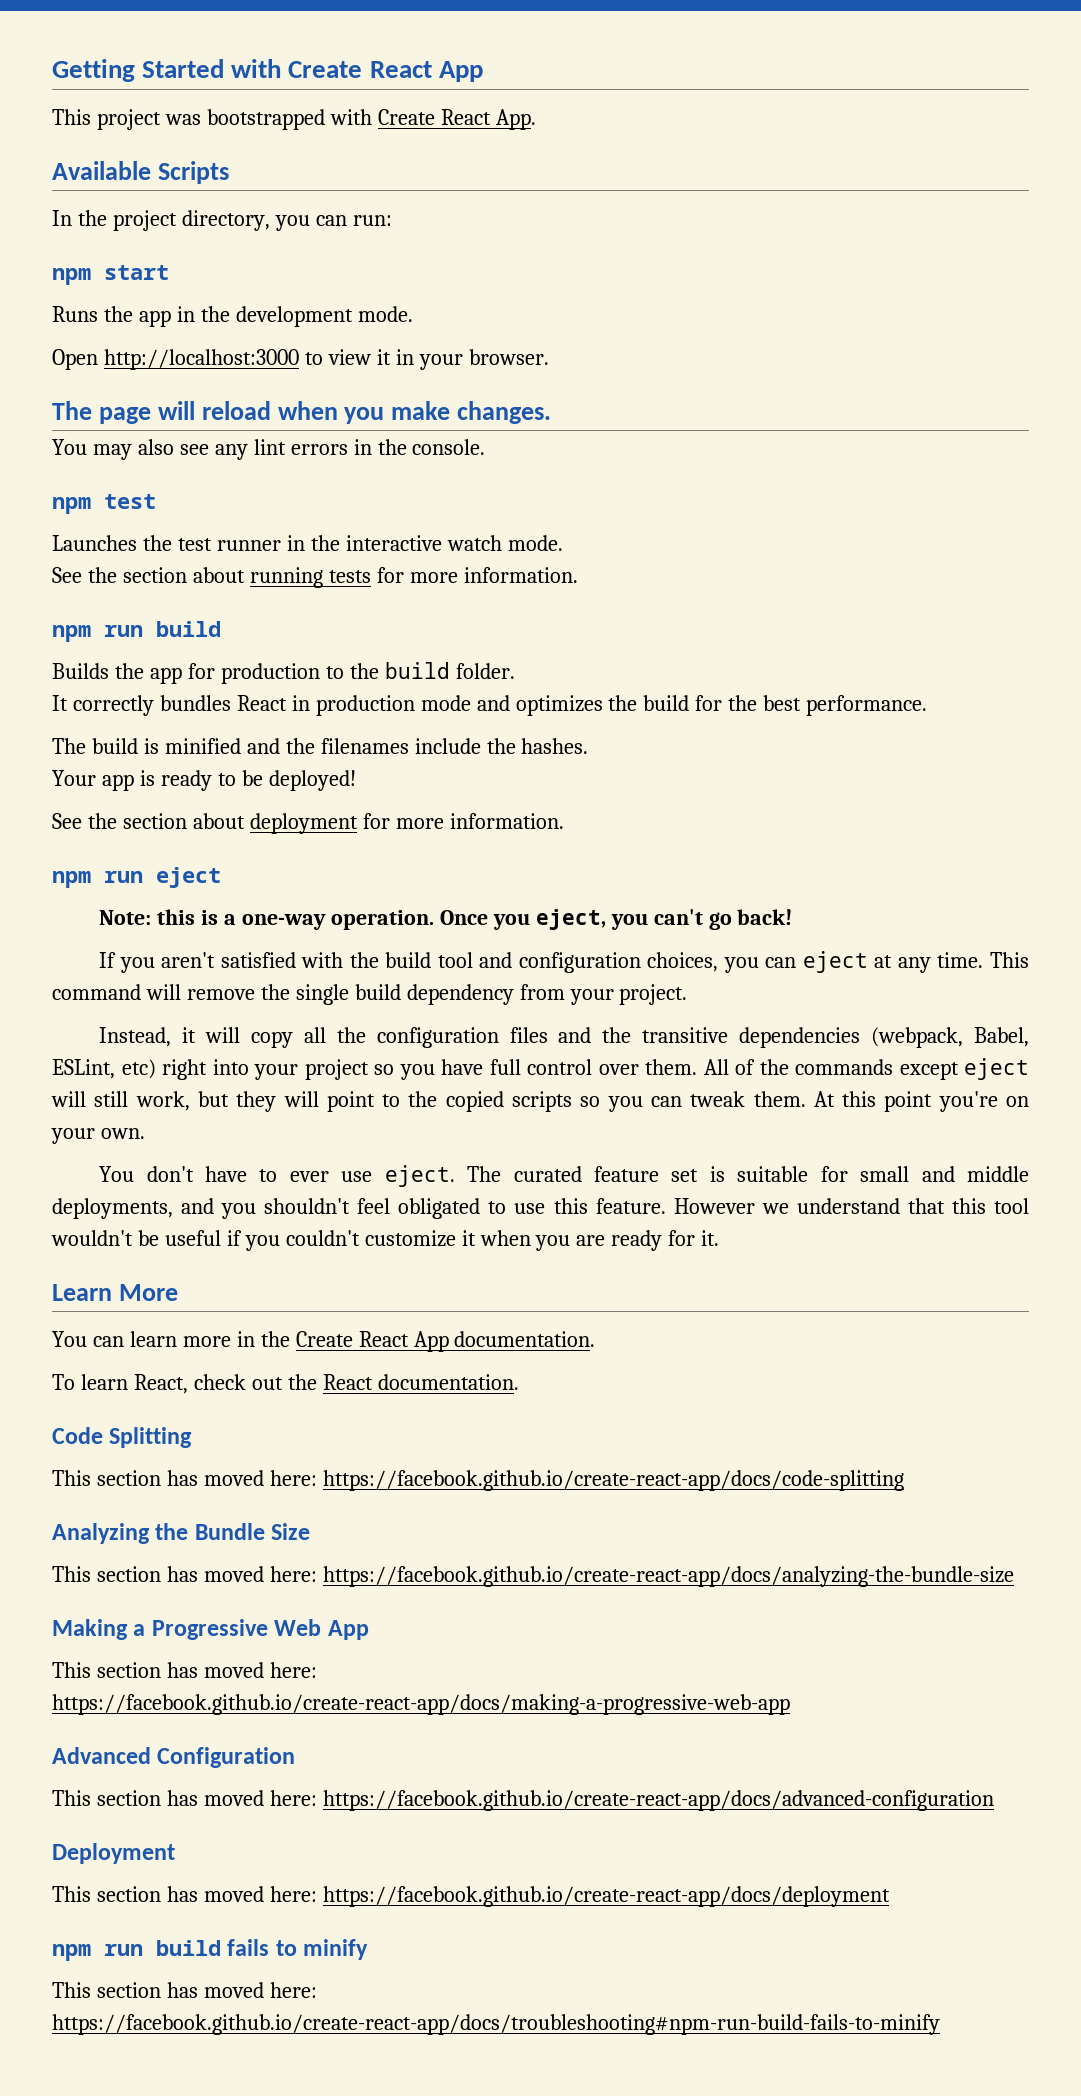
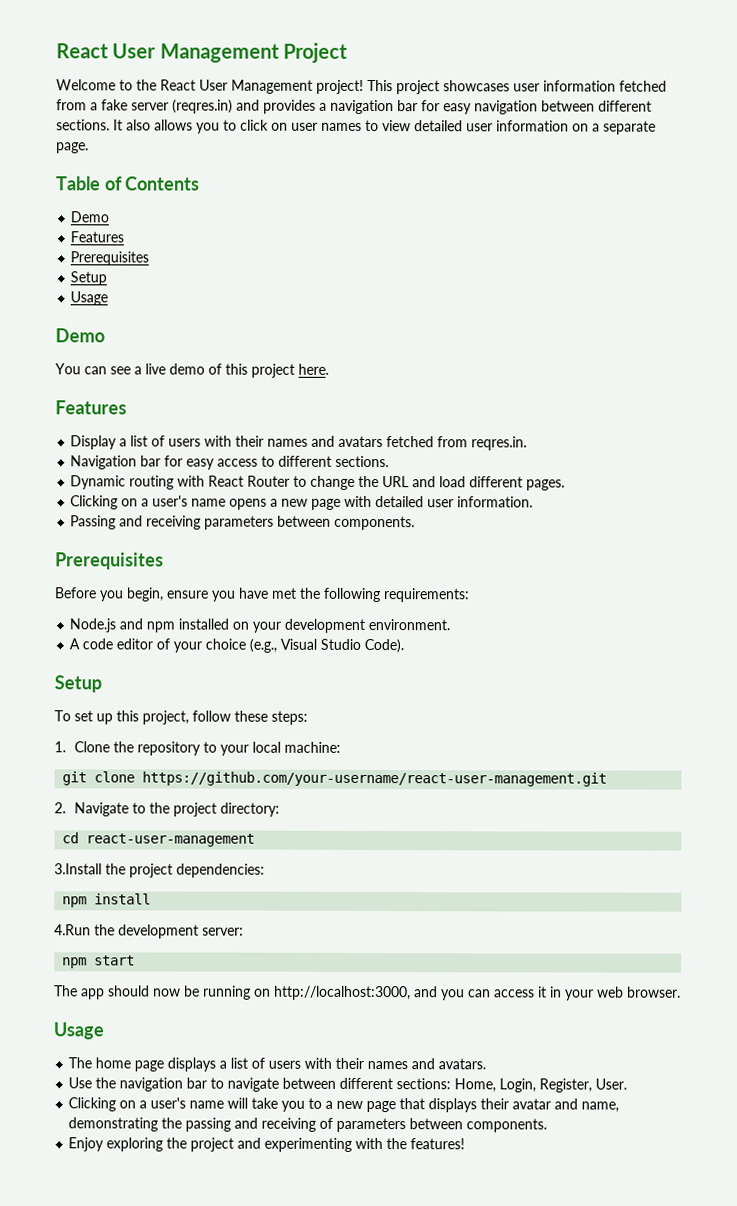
- Getting Started with Create React App
- This project was bootstrapped with Create React App.
- Available Scripts
- In the project directory, you can run:
+ React User Management Project
+ Welcome to the React User Management project! This project showcases user information fetched from a fake server (reqres.in) and provides a navigation bar for easy navigation between different sections. It also allows you to click on user names to view detailed user information on a separate page.
+ Table of Contents
+ Demo
+ Features
+ Prerequisites
+ Setup
+ Usage
+ Demo
+ You can see a live demo of this project here.
+ Features
+ Display a list of users with their names and avatars fetched from reqres.in.
+ Navigation bar for easy access to different sections.
+ Dynamic routing with React Router to change the URL and load different pages.
+ Clicking on a user's name opens a new page with detailed user information.
+ Passing and receiving parameters between components.
+ Prerequisites
+ Before you begin, ensure you have met the following requirements:
+ Node.js and npm installed on your development environment.
+ A code editor of your choice (e.g., Visual Studio Code).
+ Setup
+ To set up this project, follow these steps:
+ 1. Clone the repository to your local machine:
+ git clone https://github.com/your-username/react-user-management.git
+ 2. Navigate to the project directory:
+ cd react-user-management
+ 3.Install the project dependencies:
+ npm install
+ 4.Run the development server:
  npm start
- Runs the app in the development mode.
- Open http://localhost:3000 to view it in your browser.
- The page will reload when you make changes.
- You may also see any lint errors in the console.
- npm test
- Launches the test runner in the interactive watch mode.
- See the section about running tests for more information.
- npm run build
- Builds the app for production to the build folder.
- It correctly bundles React in production mode and optimizes the build for the best performance.
- The build is minified and the filenames include the hashes.
- Your app is ready to be deployed!
- See the section about deployment for more information.
- npm run eject
- Note: this is a one-way operation. Once you eject, you can't go back!
- If you aren't satisfied with the build tool and configuration choices, you can eject at any time. This command will remove the single build dependency from your project.
- Instead, it will copy all the configuration files and the transitive dependencies (webpack, Babel, ESLint, etc) right into your project so you have full control over them. All of the commands except eject will still work, but they will point to the copied scripts so you can tweak them. At this point you're on your own.
- You don't have to ever use eject. The curated feature set is suitable for small and middle deployments, and you shouldn't feel obligated to use this feature. However we understand that this tool wouldn't be useful if you couldn't customize it when you are ready for it.
- Learn More
- You can learn more in the Create React App documentation.
- To learn React, check out the React documentation.
- Code Splitting
- This section has moved here: https://facebook.github.io/create-react-app/docs/code-splitting
- Analyzing the Bundle Size
- This section has moved here: https://facebook.github.io/create-react-app/docs/analyzing-the-bundle-size
- Making a Progressive Web App
- This section has moved here: https://facebook.github.io/create-react-app/docs/making-a-progressive-web-app
- Advanced Configuration
- This section has moved here: https://facebook.github.io/create-react-app/docs/advanced-configuration
- Deployment
- This section has moved here: https://facebook.github.io/create-react-app/docs/deployment
- npm run build fails to minify
- This section has moved here: https://facebook.github.io/create-react-app/docs/troubleshooting#npm-run-build-fails-to-minify
+ The app should now be running on http://localhost:3000, and you can access it in your web browser.
+ Usage
+ The home page displays a list of users with their names and avatars.
+ Use the navigation bar to navigate between different sections: Home, Login, Register, User.
+ Clicking on a user's name will take you to a new page that displays their avatar and name, demonstrating the passing and receiving of parameters between components.
+ Enjoy exploring the project and experimenting with the features!

